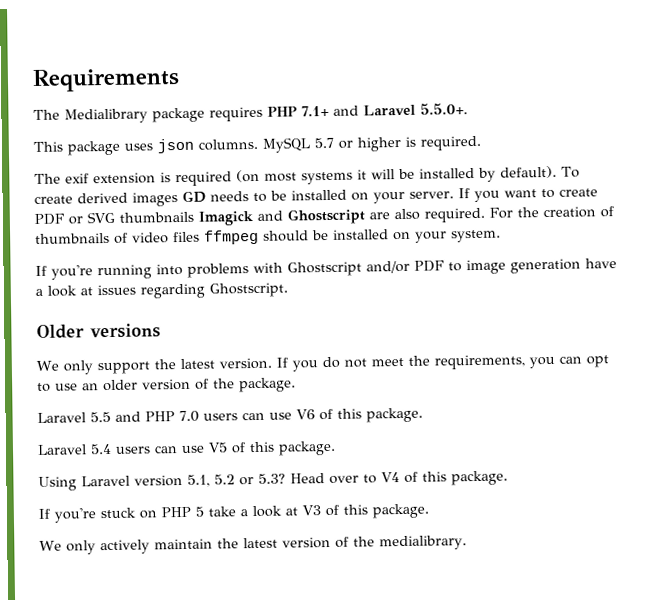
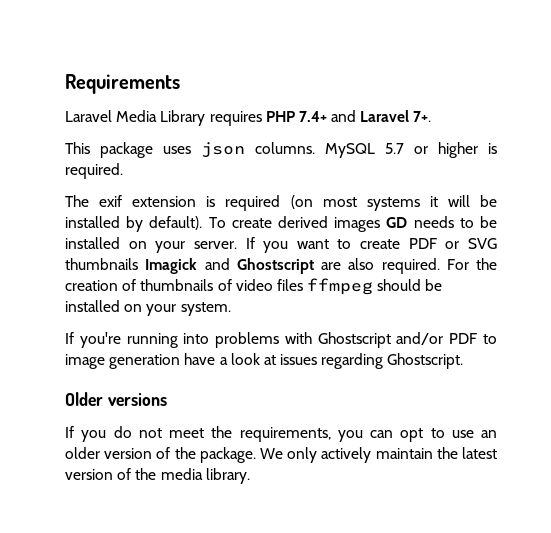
- The Medialibrary package requires PHP 7.1+ and Laravel 5.5.0+.
+ Laravel Media Library requires PHP 7.4+ and Laravel 7+.
- We only support the latest version. If you do not meet the requirements, you can opt to use an older version of the package.
- Laravel 5.5 and PHP 7.0 users can use V6 of this package.
- Laravel 5.4 users can use V5 of this package.
- Using Laravel version 5.1, 5.2 or 5.3? Head over to V4 of this package.
- If you're stuck on PHP 5 take a look at V3 of this package.
- We only actively maintain the latest version of the medialibrary.
+ If you do not meet the requirements, you can opt to use an older version of the package. We only actively maintain the latest version of the media library.

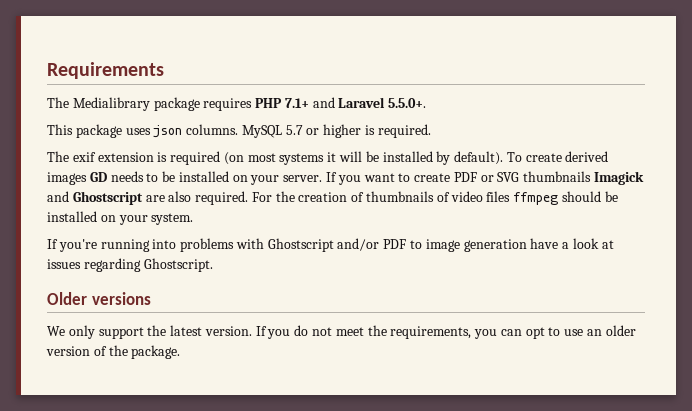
- Laravel Media Library requires PHP 7.4+ and Laravel 7+.
+ The Medialibrary package requires PHP 7.1+ and Laravel 5.5.0+.
+ We only support the latest version.
- We only actively maintain the latest version of the media library.

